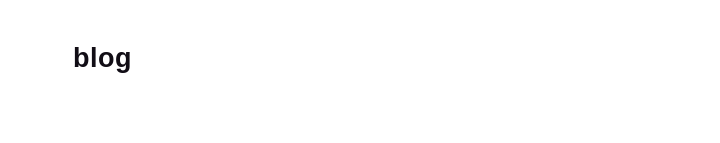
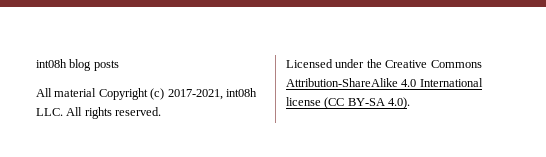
- blog
+ int08h blog posts
+ All material Copyright (c) 2017-2021, int08h LLC. All rights reserved.
+ Licensed under the Creative Commons Attribution-ShareAlike 4.0 International license (CC BY-SA 4.0).

